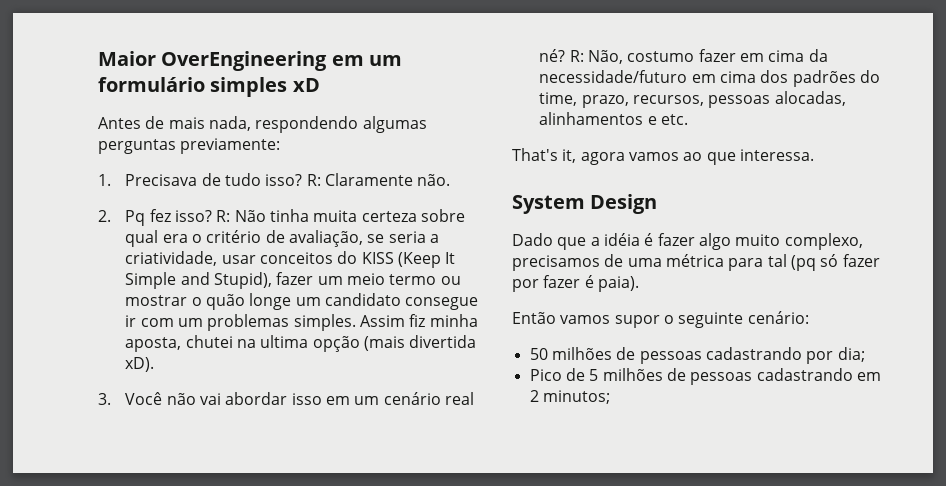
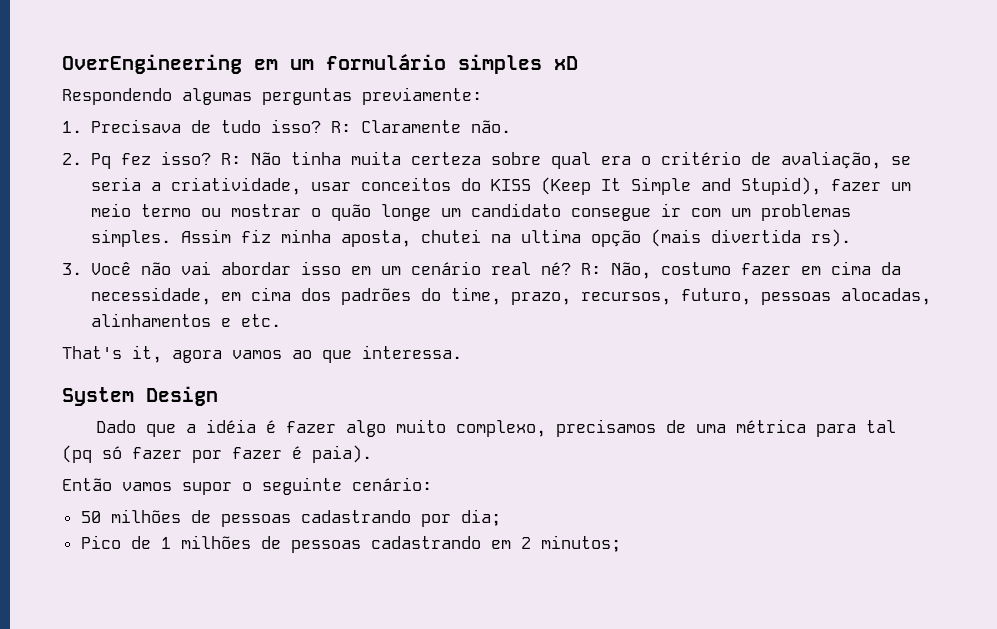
- Maior OverEngineering em um formulário simples xD
+ OverEngineering em um formulário simples xD
- Antes de mais nada, respondendo algumas perguntas previamente:
+ Respondendo algumas perguntas previamente:
- Assim fiz minha aposta, chutei na ultima opção (mais divertida xD).
+ Assim fiz minha aposta, chutei na ultima opção (mais divertida rs).
- R: Não, costumo fazer em cima da necessidade/futuro em cima dos padrões do time, prazo, recursos, pessoas alocadas, alinhamentos e etc.
+ R: Não, costumo fazer em cima da necessidade, em cima dos padrões do time, prazo, recursos, futuro, pessoas alocadas, alinhamentos e etc.
- Pico de 5 milhões de pessoas cadastrando em 2 minutos;
+ Pico de 1 milhões de pessoas cadastrando em 2 minutos;

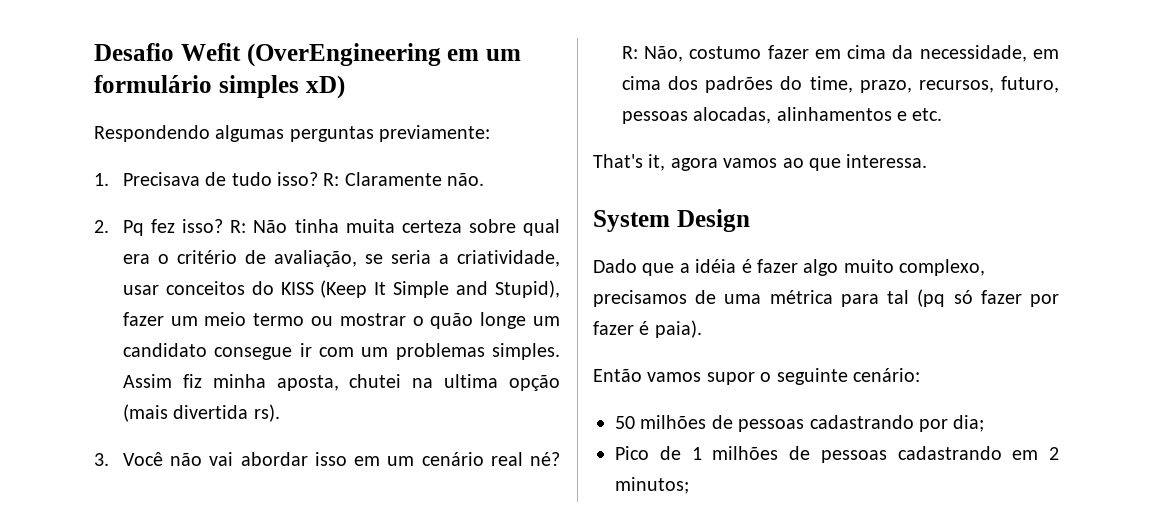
- OverEngineering em um formulário simples xD
+ Desafio Wefit (OverEngineering em um formulário simples xD)

